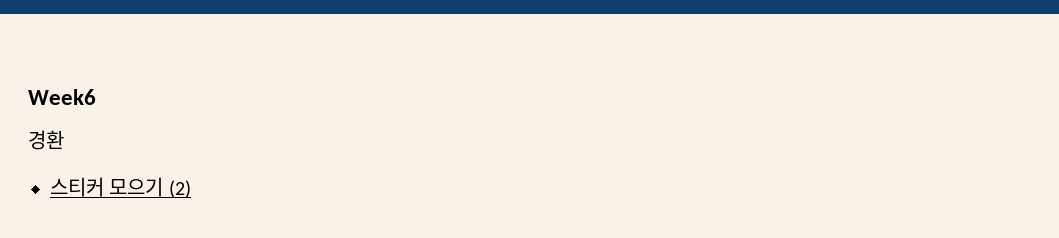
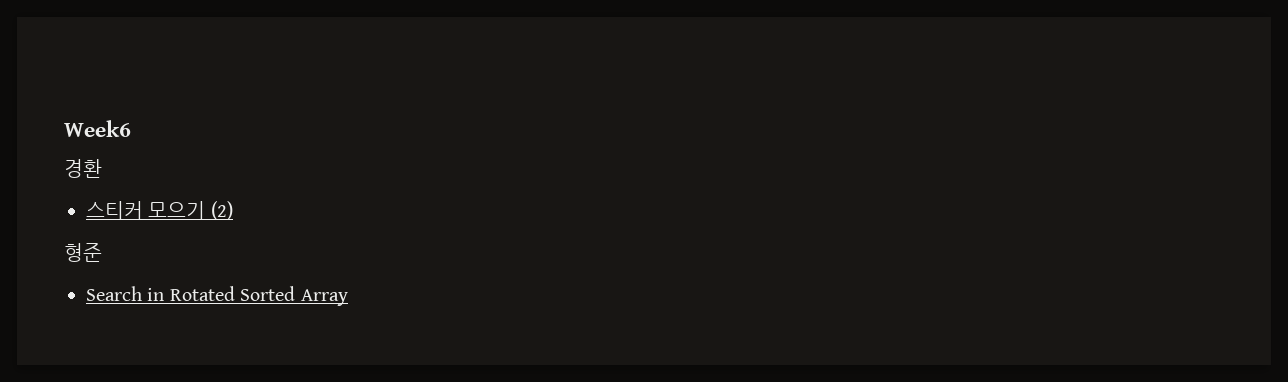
+ 형준
+ Search in Rotated Sorted Array

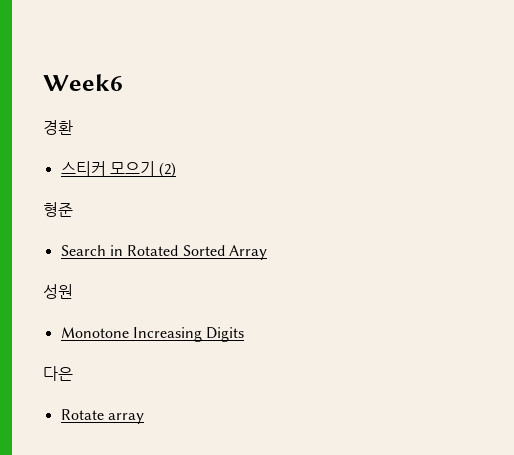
+ 성원
+ Monotone Increasing Digits
+ 다은
+ Rotate array

